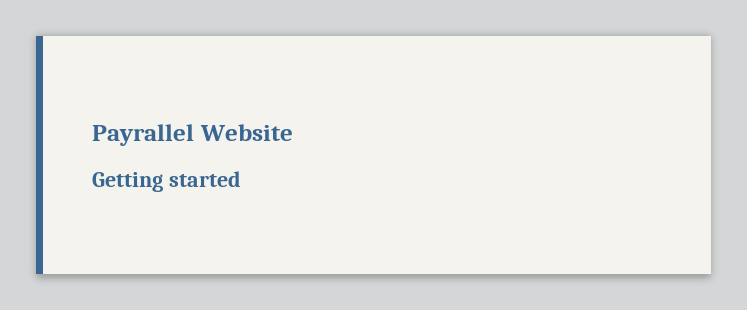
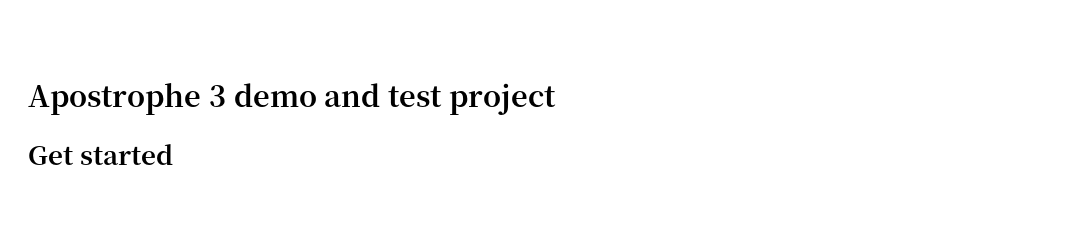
- Payrallel Website
- Getting started
+ Apostrophe 3 demo and test project
+ Get started

